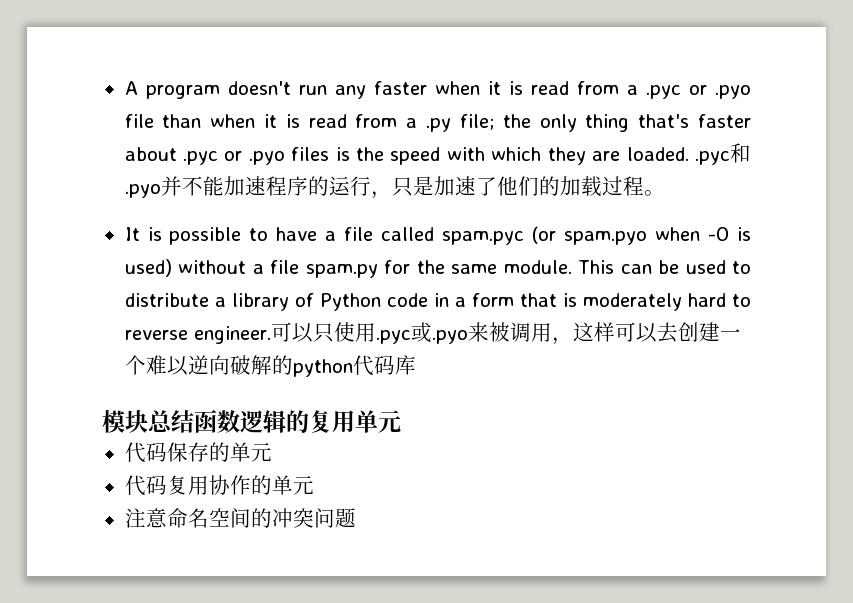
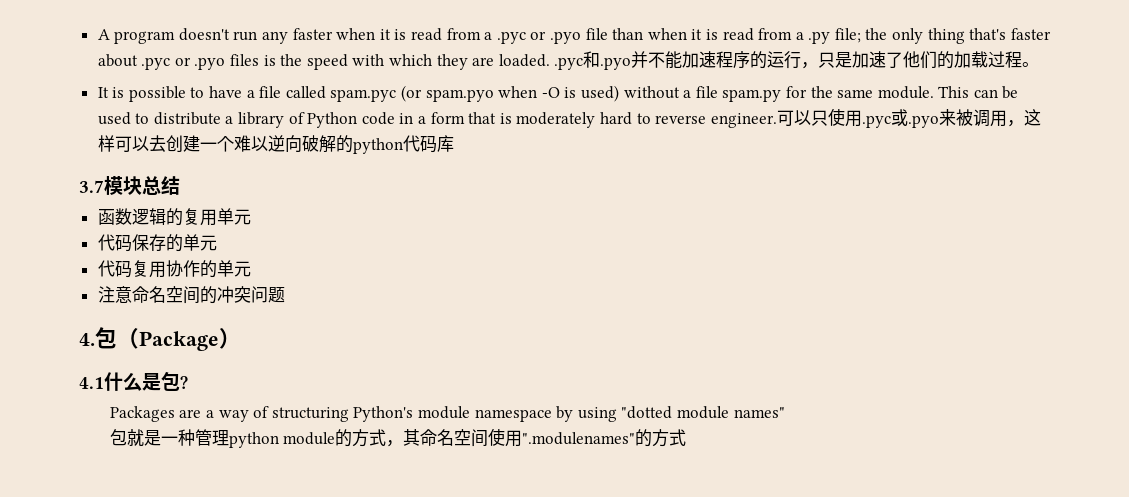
- 模块总结函数逻辑的复用单元
+ 3.7模块总结
+ 函数逻辑的复用单元
+ 4.包（Package）
+ 4.1什么是包?
+ Packages are a way of structuring Python's module namespace by using "dotted module names"
+ 包就是一种管理python module的方式，其命名空间使用".modulenames"的方式

